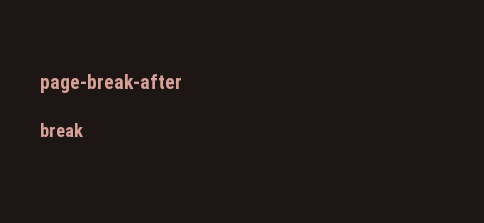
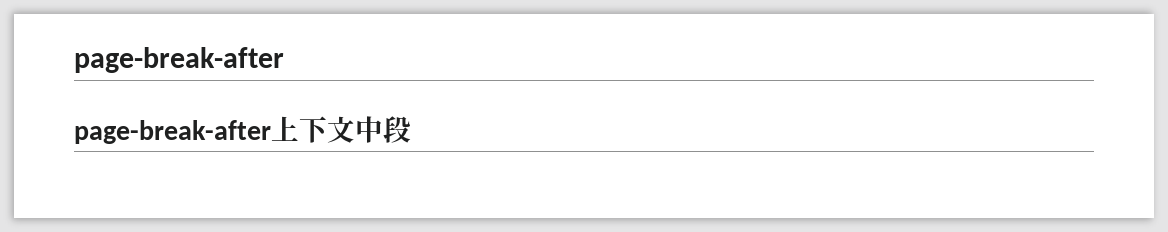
- break
+ page-break-after上下文中段

